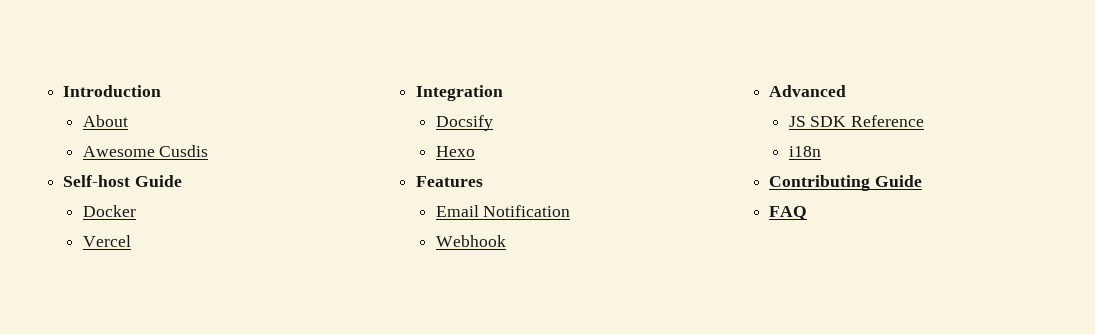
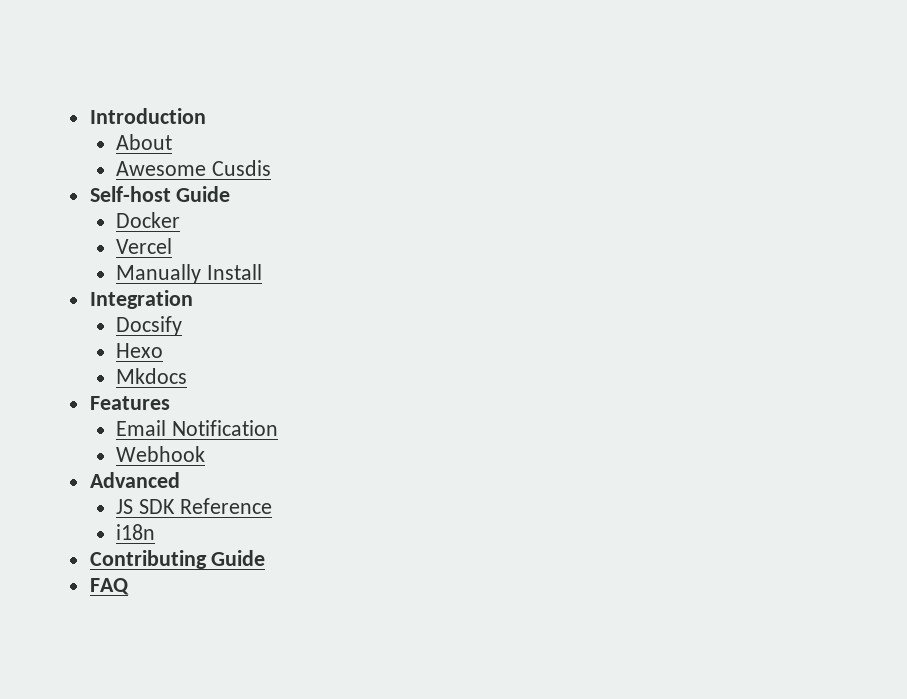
+ Manually Install
+ Mkdocs

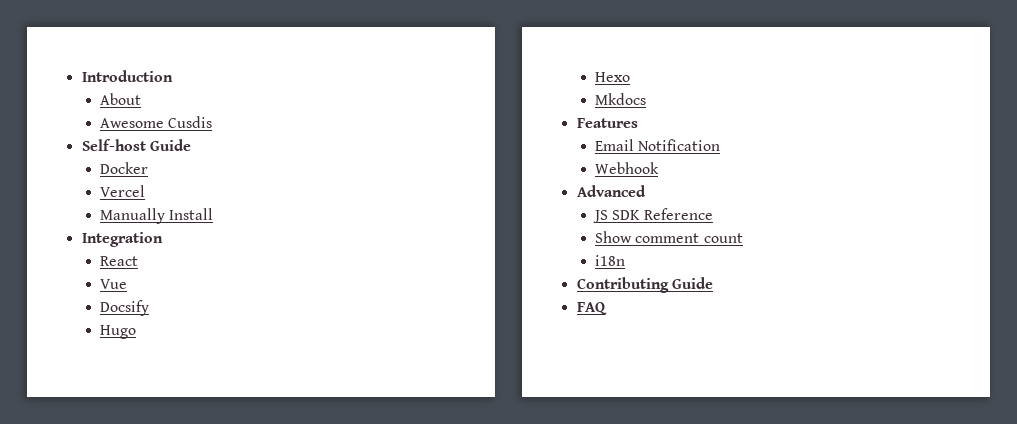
+ React
+ Vue
+ Hugo
+ Show comment count

